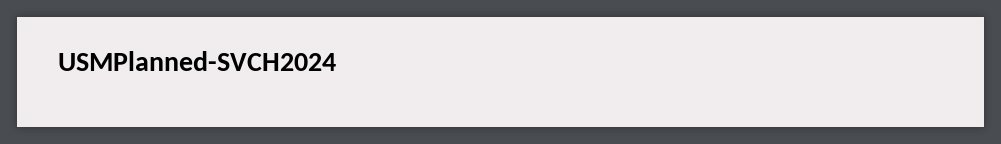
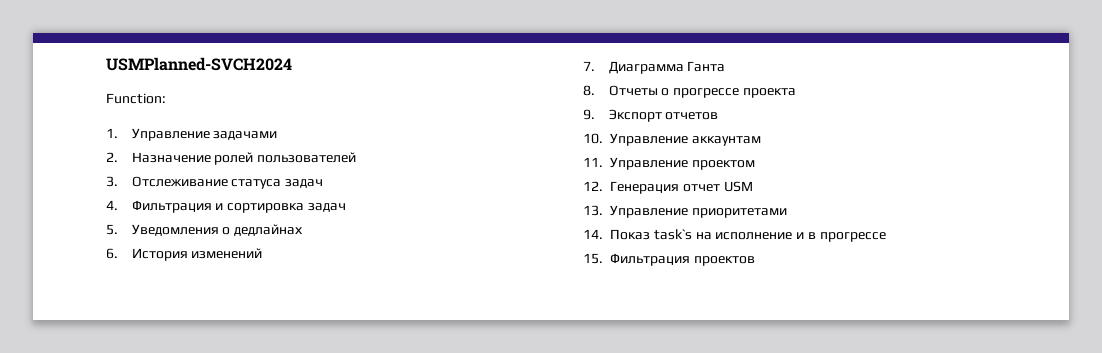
+ Function:
+ 1. Управление задачами
+ 2. Назначение ролей пользователей
+ 3. Отслеживание статуса задач
+ 4. Фильтрация и сортировка задач
+ 5. Уведомления о дедлайнах
+ 6. История изменений
+ 7. Диаграмма Ганта
+ 8. Отчеты о прогрессе проекта
+ 9. Экспорт отчетов
+ 10. Управление аккаунтам
+ 11. Управление проектом
+ 12. Генерация отчет USM
+ 13. Управление приоритетами
+ 14. Показ task`s на исполнение и в прогрессе
+ 15. Фильтрация проектов

